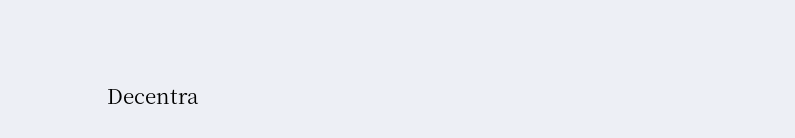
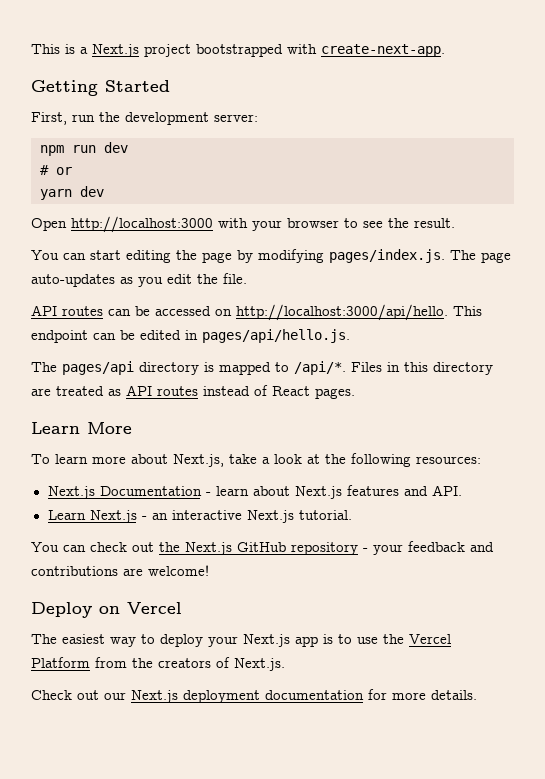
- Decentra
+ This is a Next.js project bootstrapped with create-next-app.
+ Getting Started
+ First, run the development server:
+ npm run dev
+ # or
+ yarn dev
+ Open http://localhost:3000 with your browser to see the result.
+ You can start editing the page by modifying pages/index.js. The page auto-updates as you edit the file.
+ API routes can be accessed on http://localhost:3000/api/hello. This endpoint can be edited in pages/api/hello.js.
+ The pages/api directory is mapped to /api/*. Files in this directory are treated as API routes instead of React pages.
+ Learn More
+ To learn more about Next.js, take a look at the following resources:
+ Next.js Documentation - learn about Next.js features and API.
+ Learn Next.js - an interactive Next.js tutorial.
+ You can check out the Next.js GitHub repository - your feedback and contributions are welcome!
+ Deploy on Vercel
+ The easiest way to deploy your Next.js app is to use the Vercel Platform from the creators of Next.js.
+ Check out our Next.js deployment documentation for more details.

